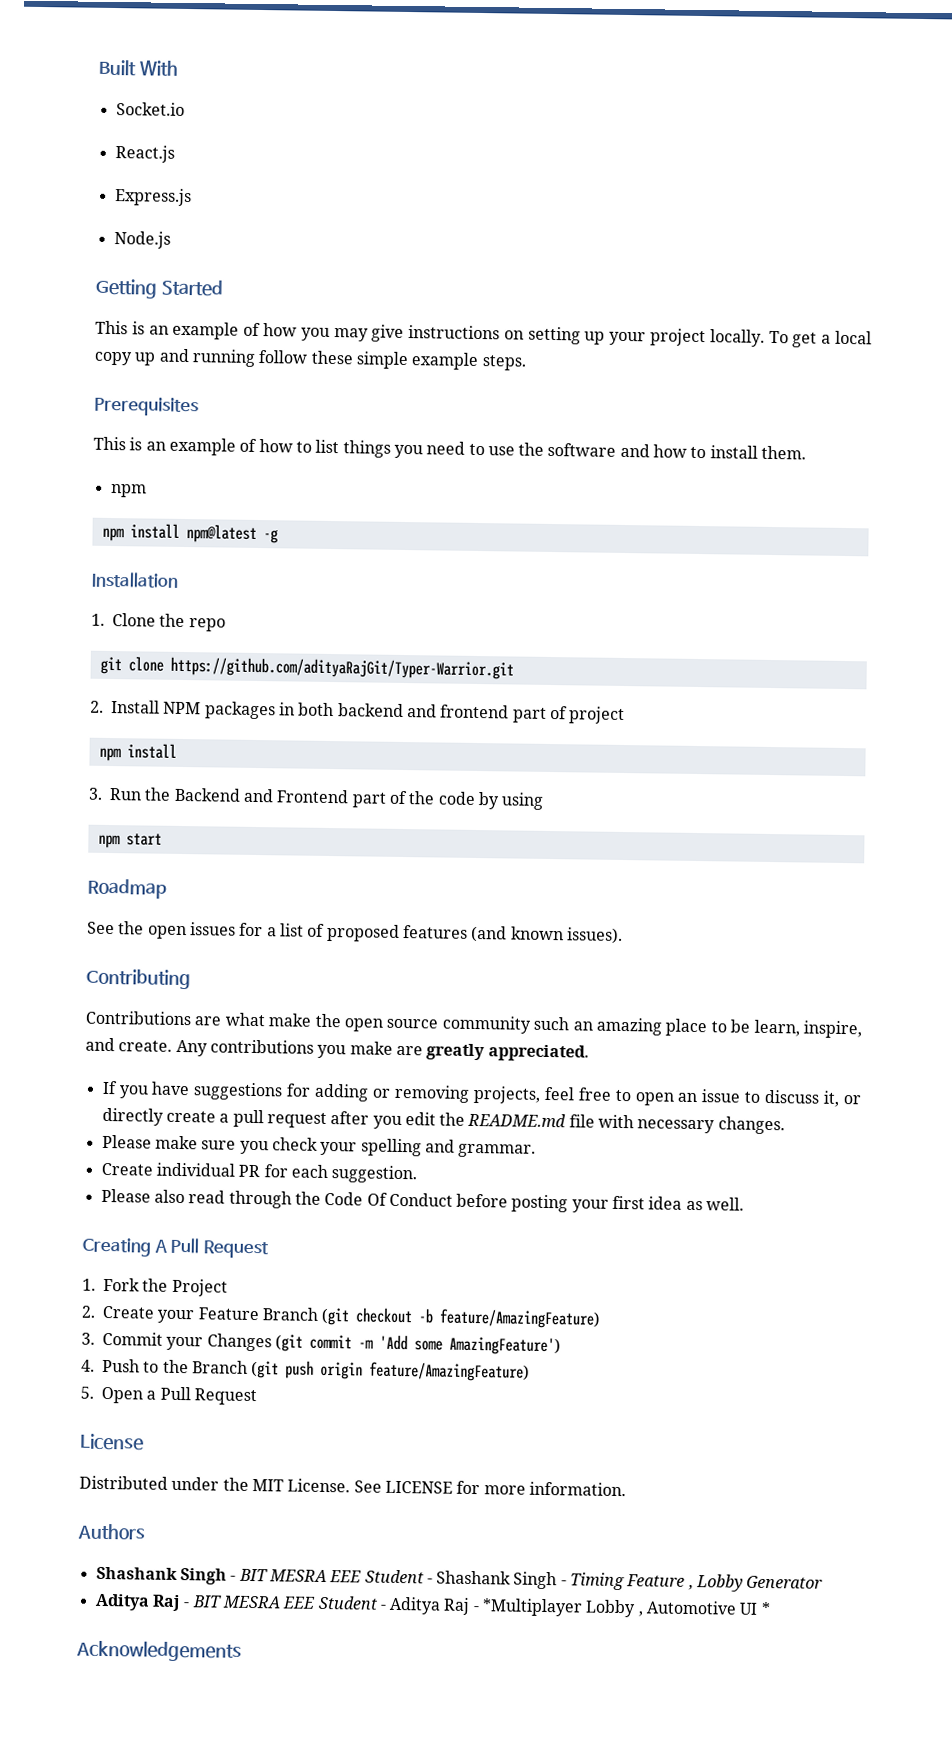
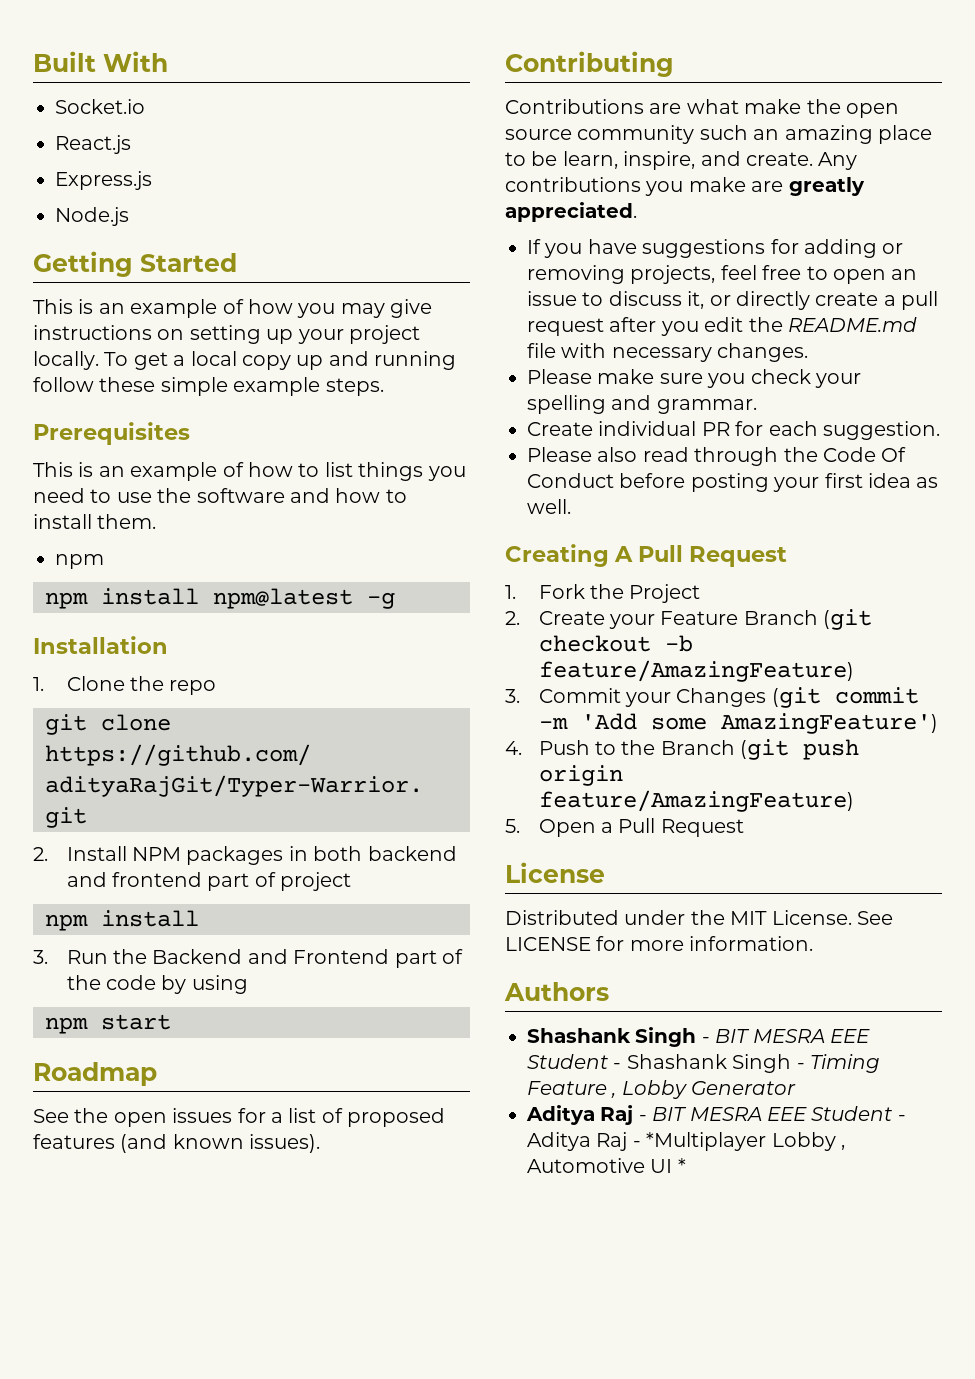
- Acknowledgements

